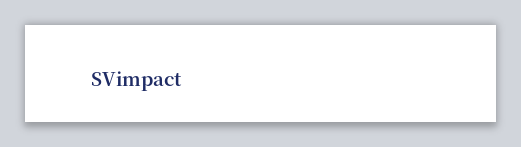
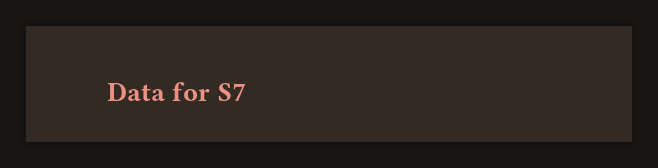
- SVimpact
+ Data for S7

